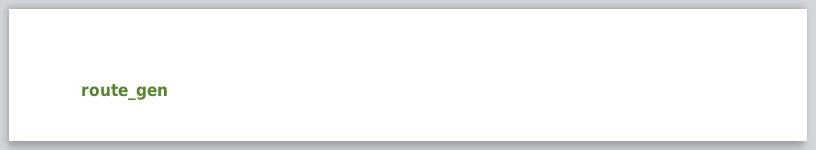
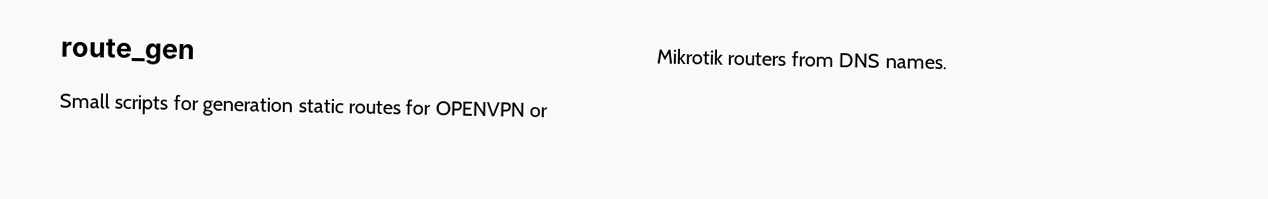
+ Small scripts for generation static routes for OPENVPN or Mikrotik routers from DNS names.

